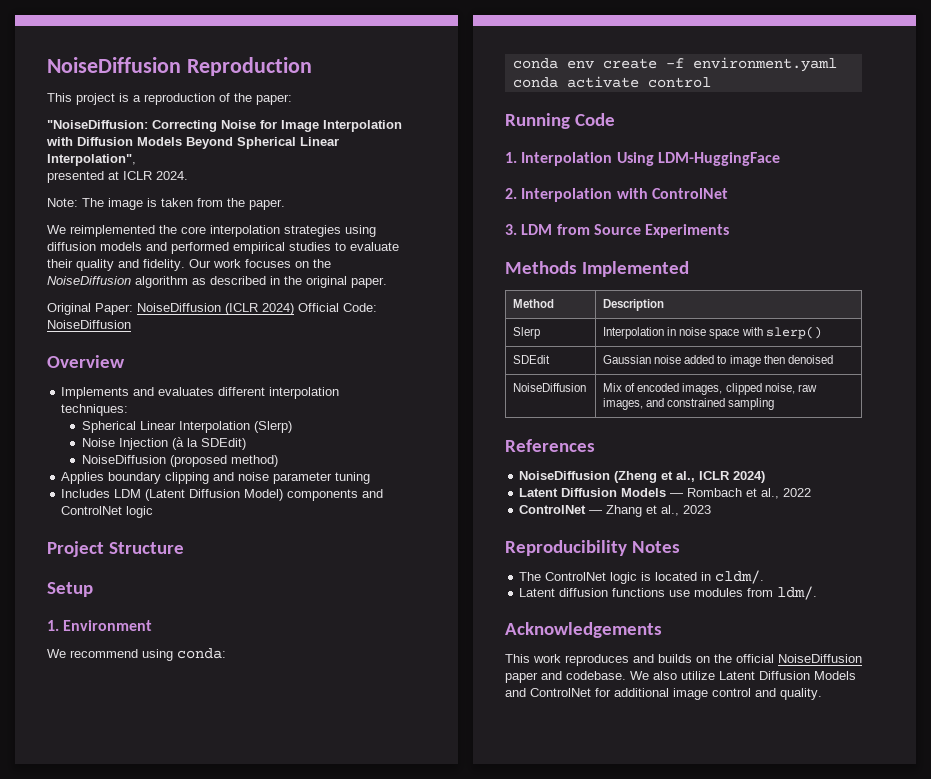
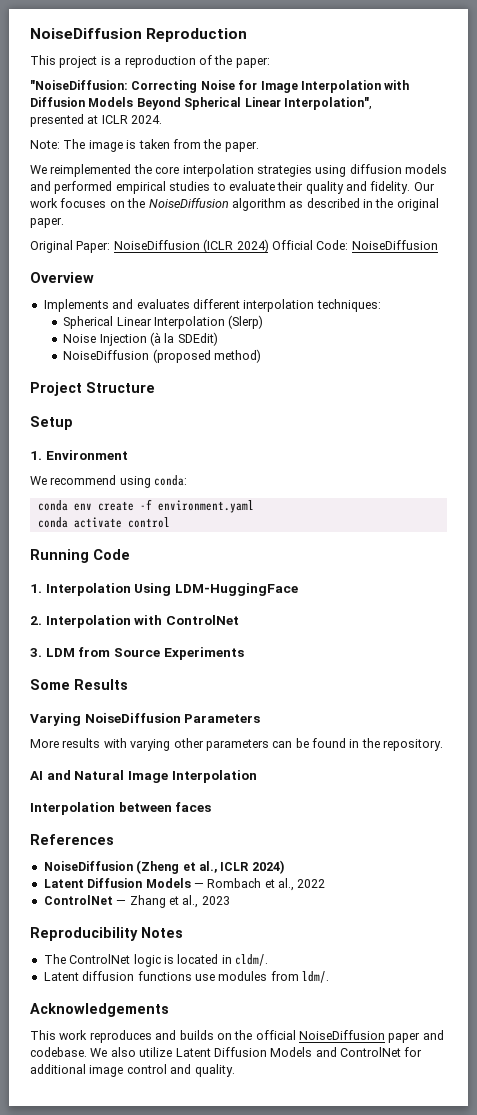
- Applies boundary clipping and noise parameter tuning
- Includes LDM (Latent Diffusion Model) components and ControlNet logic
- Methods Implemented
- Method | Description
- Slerp | Interpolation in noise space with slerp()
- SDEdit | Gaussian noise added to image then denoised
- NoiseDiffusion | Mix of encoded images, clipped noise, raw images, and constrained sampling
+ Some Results
+ Varying NoiseDiffusion Parameters
+ More results with varying other parameters can be found in the repository.
+ AI and Natural Image Interpolation
+ Interpolation between faces

